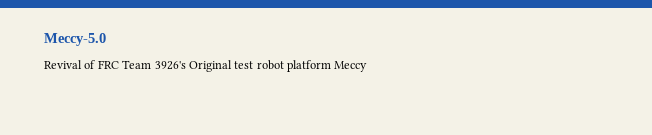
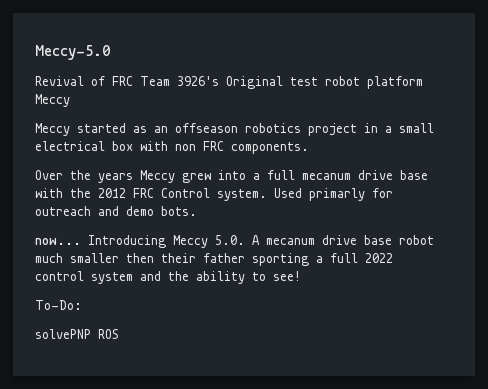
+ Meccy started as an offseason robotics project in a small electrical box with non FRC components.
+ Over the years Meccy grew into a full mecanum drive base with the 2012 FRC Control system. Used primarly for outreach and demo bots.
+ now... Introducing Meccy 5.0. A mecanum drive base robot much smaller then their father sporting a full 2022 control system and the ability to see!
+ To-Do:
+ solvePNP ROS

